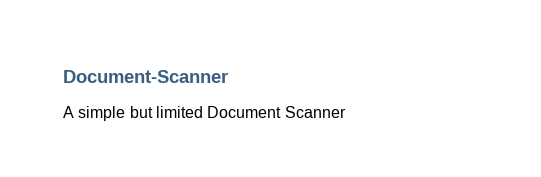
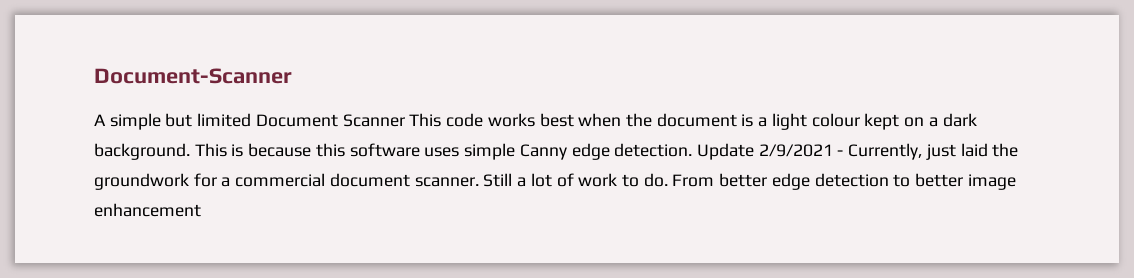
- A simple but limited Document Scanner
+ A simple but limited Document Scanner This code works best when the document is a light colour kept on a dark background. This is because this software uses simple Canny edge detection. Update 2/9/2021 - Currently, just laid the groundwork for a commercial document scanner. Still a lot of work to do. From better edge detection to better image enhancement

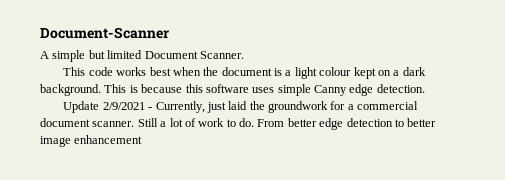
- A simple but limited Document Scanner This code works best when the document is a light colour kept on a dark background.
+ A simple but limited Document Scanner.
+ This code works best when the document is a light colour kept on a dark background.
- This is because this software uses simple Canny edge detection. Update 2/9/2021 - Currently, just laid the groundwork for a commercial document scanner.
+ This is because this software uses simple Canny edge detection.
+ Update 2/9/2021 - Currently, just laid the groundwork for a commercial document scanner.

